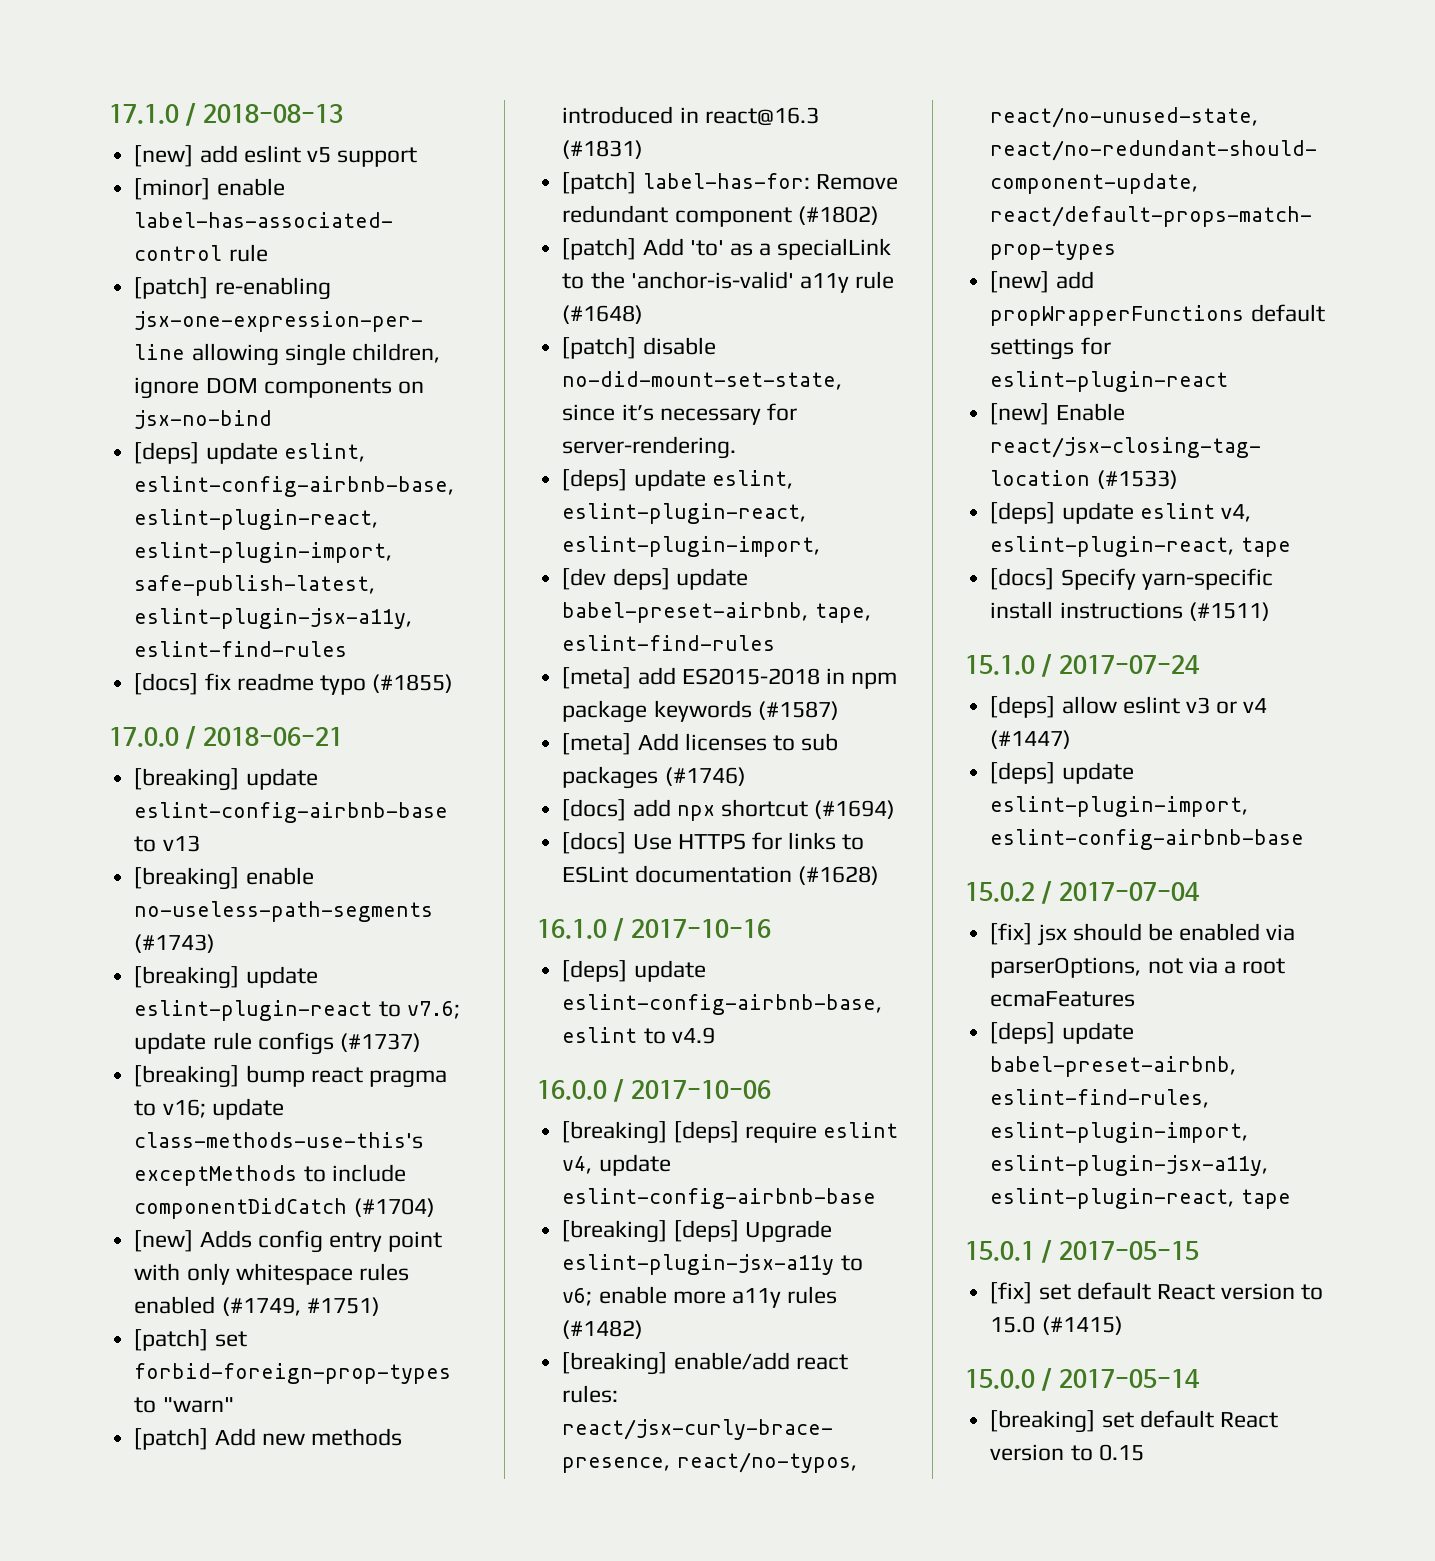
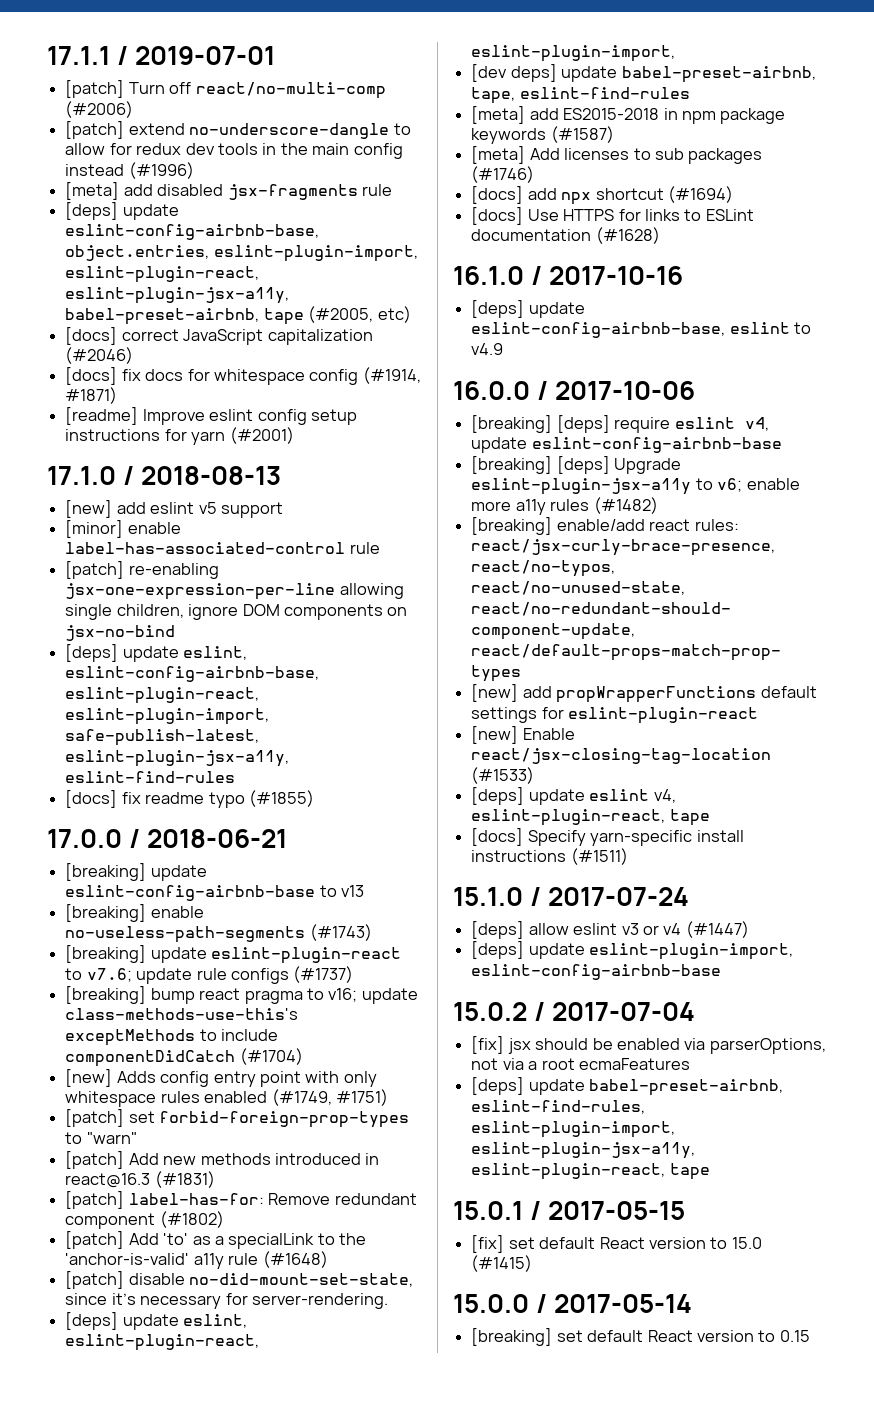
+ 17.1.1 / 2019-07-01
+ [patch] Turn off react/no-multi-comp (#2006)
+ [patch] extend no-underscore-dangle to allow for redux dev tools in the main config instead (#1996)
+ [meta] add disabled jsx-fragments rule
+ [deps] update eslint-config-airbnb-base, object.entries, eslint-plugin-import, eslint-plugin-react, eslint-plugin-jsx-a11y, babel-preset-airbnb, tape (#2005, etc)
+ [docs] correct JavaScript capitalization (#2046)
+ [docs] fix docs for whitespace config (#1914, #1871)
+ [readme] Improve eslint config setup instructions for yarn (#2001)

